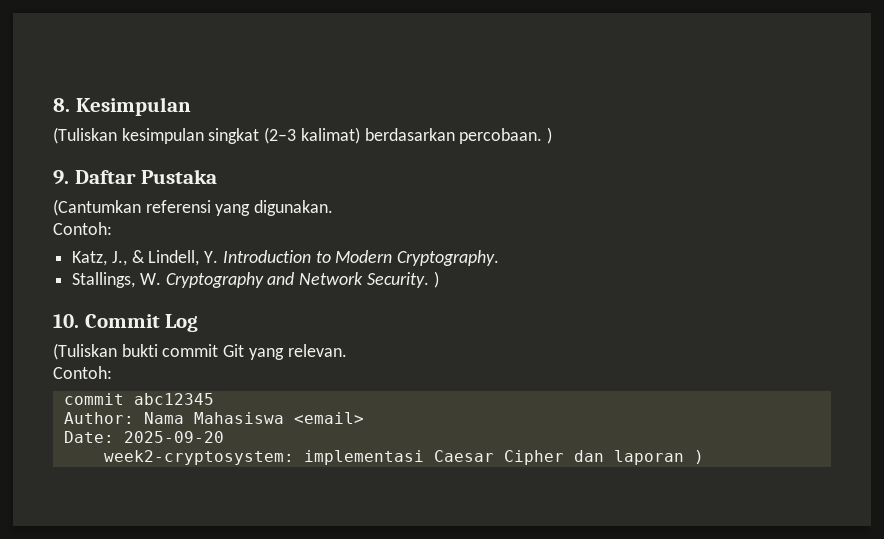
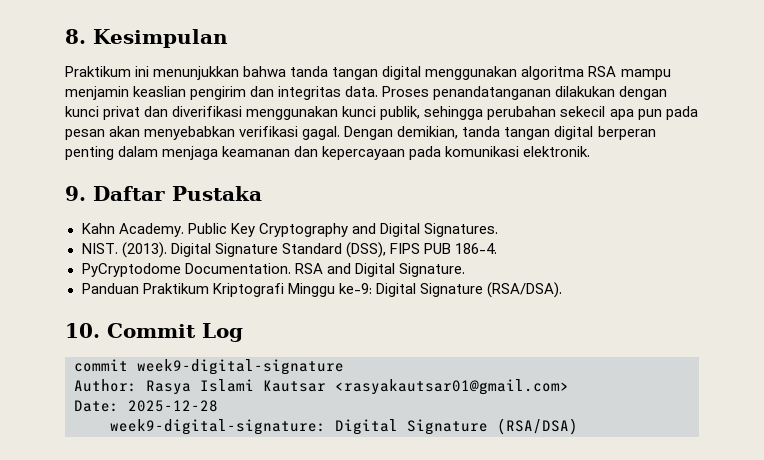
- (Tuliskan kesimpulan singkat (2–3 kalimat) berdasarkan percobaan. )
+ Praktikum ini menunjukkan bahwa tanda tangan digital menggunakan algoritma RSA mampu menjamin keaslian pengirim dan integritas data. Proses penandatanganan dilakukan dengan kunci privat dan diverifikasi menggunakan kunci publik, sehingga perubahan sekecil apa pun pada pesan akan menyebabkan verifikasi gagal. Dengan demikian, tanda tangan digital berperan penting dalam menjaga keamanan dan kepercayaan pada komunikasi elektronik.
  9. Daftar Pustaka
- (Cantumkan referensi yang digunakan.
- Contoh:
- Katz, J., & Lindell, Y. Introduction to Modern Cryptography.
- Stallings, W. Cryptography and Network Security. )
+ Kahn Academy. Public Key Cryptography and Digital Signatures.
+ NIST. (2013). Digital Signature Standard (DSS), FIPS PUB 186-4.
+ PyCryptodome Documentation. RSA and Digital Signature.
+ Panduan Praktikum Kriptografi Minggu ke-9: Digital Signature (RSA/DSA).
  10. Commit Log
- (Tuliskan bukti commit Git yang relevan.
- Contoh:
- commit abc12345
- Author: Nama Mahasiswa <email>
- Date: 2025-09-20
- week2-cryptosystem: implementasi Caesar Cipher dan laporan )
+ commit week9-digital-signature
+ Author: Rasya Islami Kautsar <rasyakautsar01@gmail.com>
+ Date: 2025-12-28
+ week9-digital-signature: Digital Signature (RSA/DSA)

